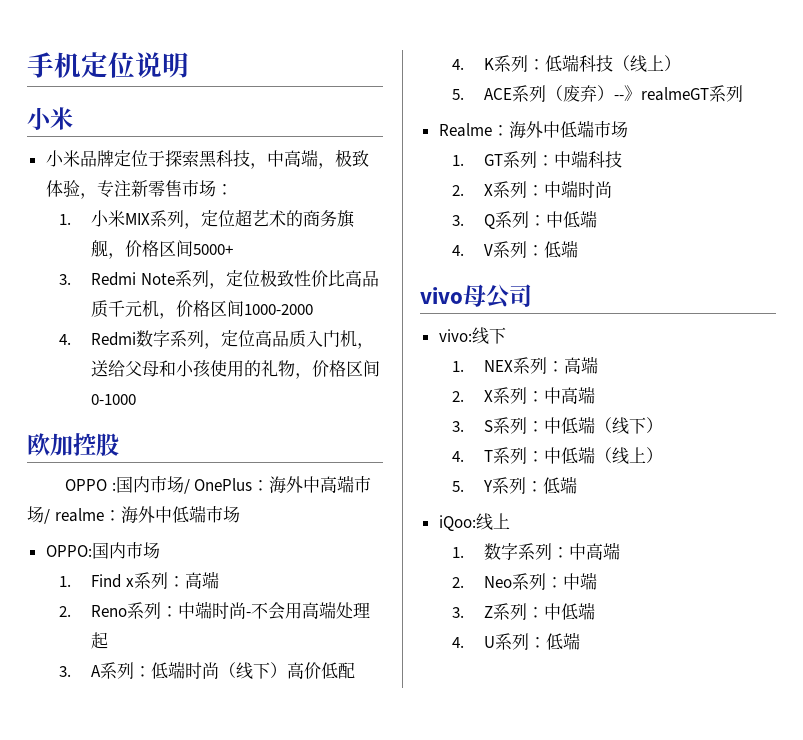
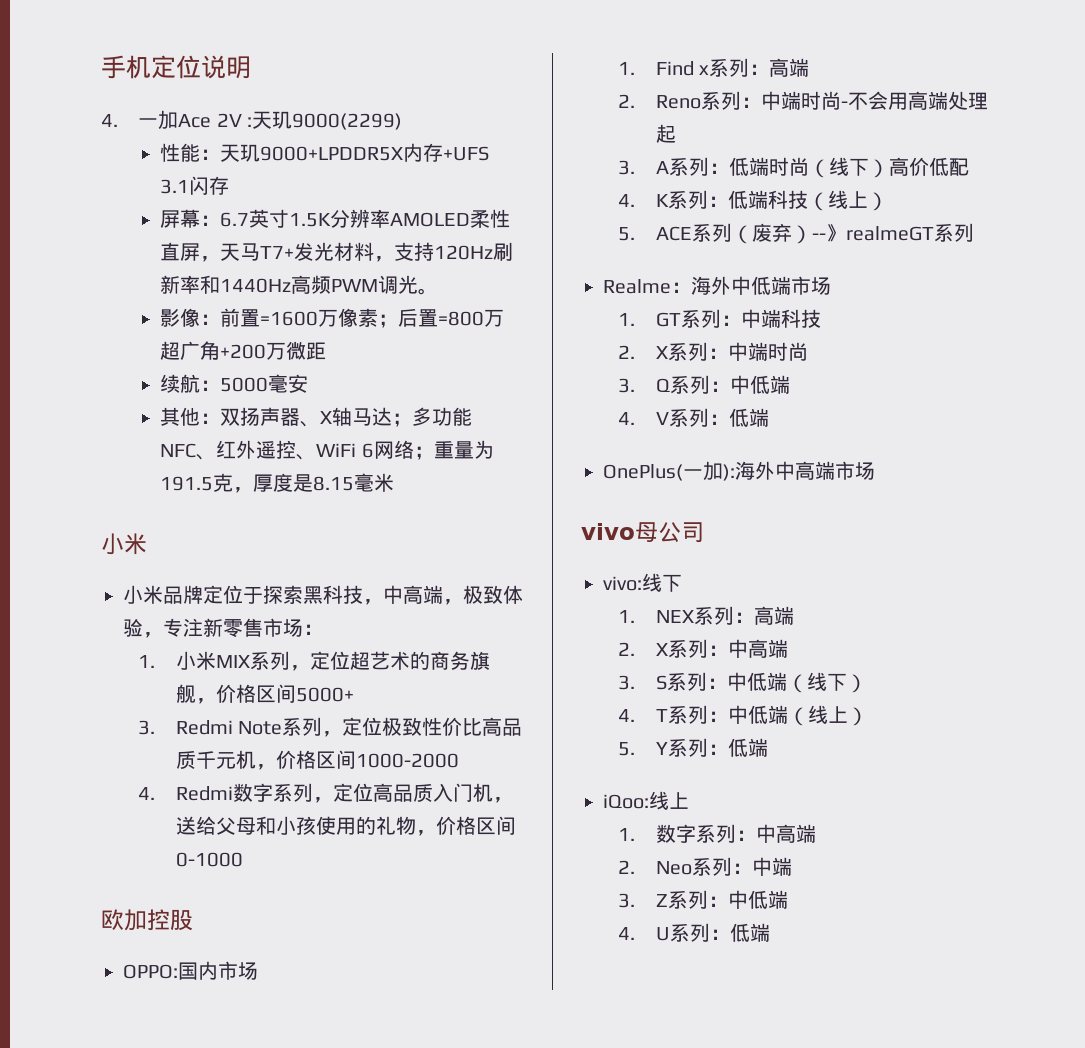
+ 4.一加Ace 2V :天玑9000(2299)
+ 性能：天玑9000+LPDDR5X内存+UFS 3.1闪存
+ 屏幕：6.7英寸1.5K分辨率AMOLED柔性直屏，天马T7+发光材料，支持120Hz刷新率和1440Hz高频PWM调光。
+ 影像：前置=1600万像素；后置=800万超广角+200万微距
+ 续航：5000毫安
+ 其他：双扬声器、X轴马达；多功能NFC、红外遥控、WiFi 6网络；重量为191.5克，厚度是8.15毫米
- OPPO :国内市场/ OnePlus：海外中高端市场/ realme：海外中低端市场
+ OnePlus(一加):海外中高端市场

